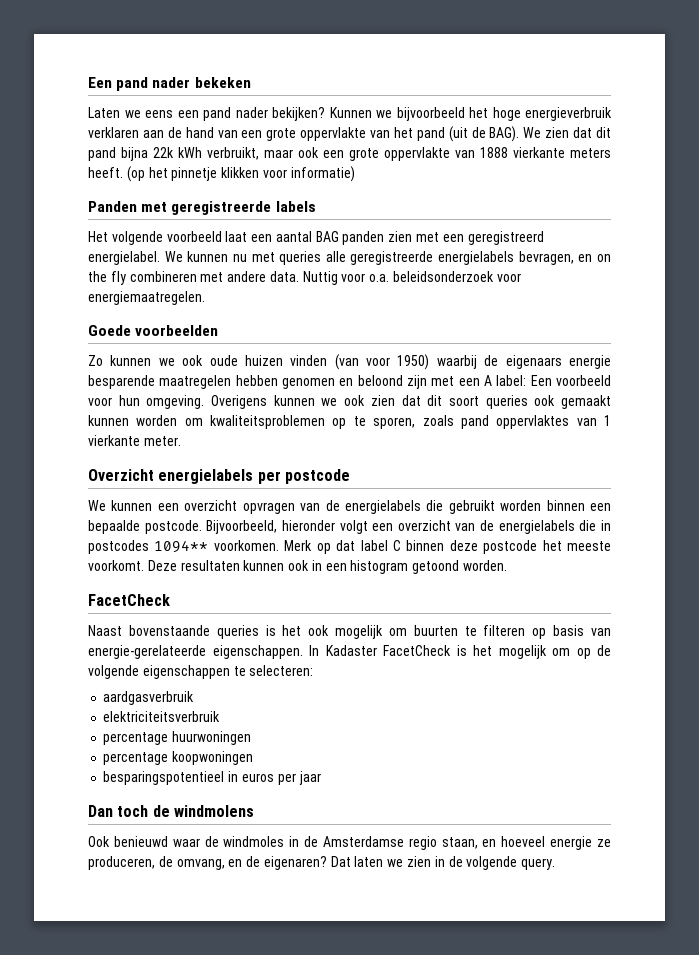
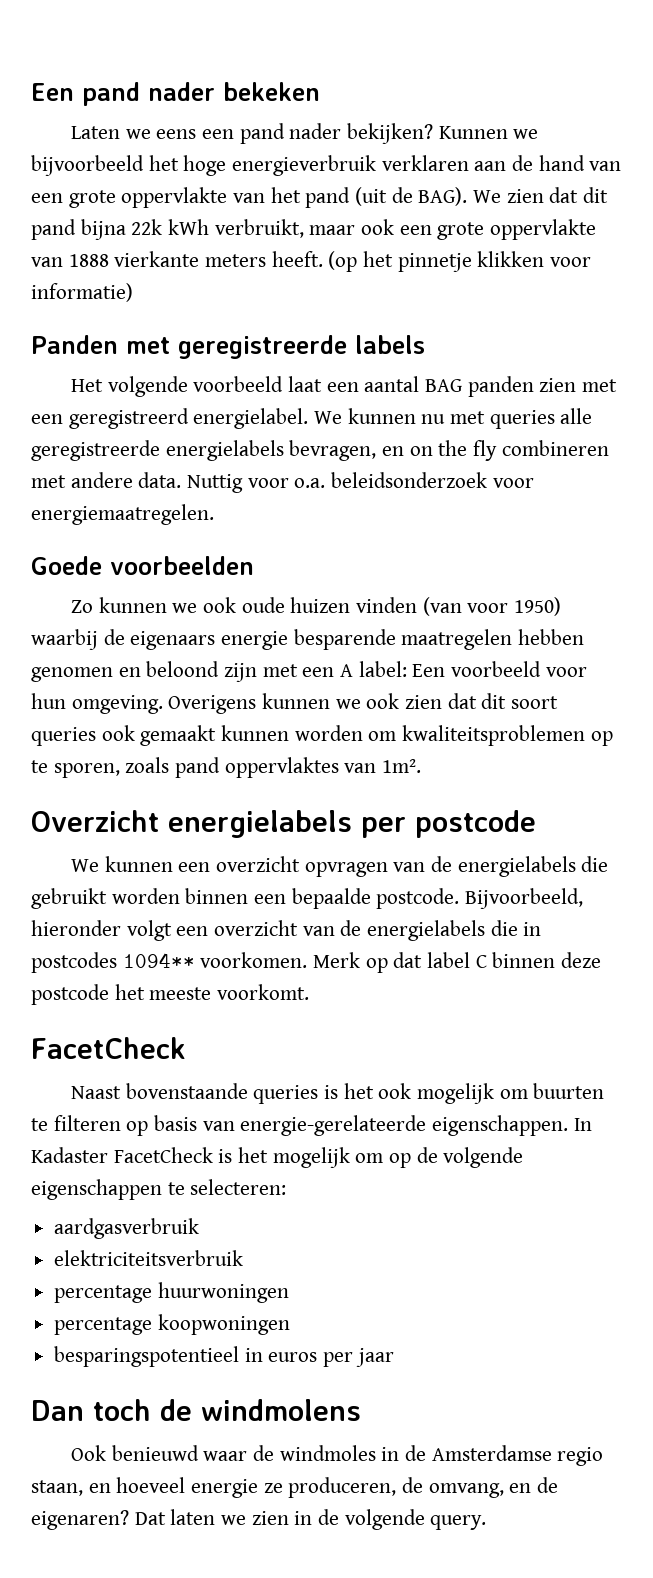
- Overigens kunnen we ook zien dat dit soort queries ook gemaakt kunnen worden om kwaliteitsproblemen op te sporen, zoals pand oppervlaktes van 1 vierkante meter.
+ Overigens kunnen we ook zien dat dit soort queries ook gemaakt kunnen worden om kwaliteitsproblemen op te sporen, zoals pand oppervlaktes van 1m².
- Deze resultaten kunnen ook in een histogram getoond worden.

